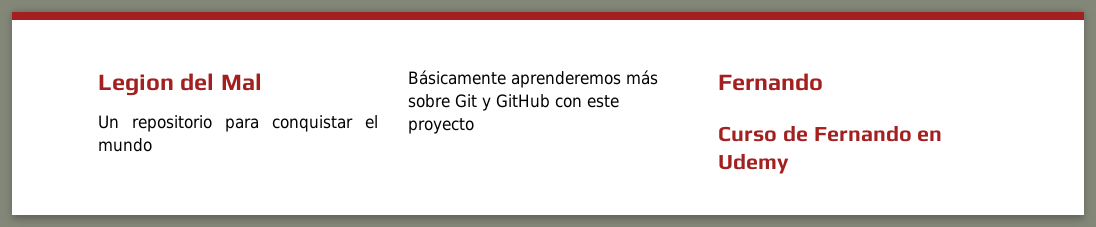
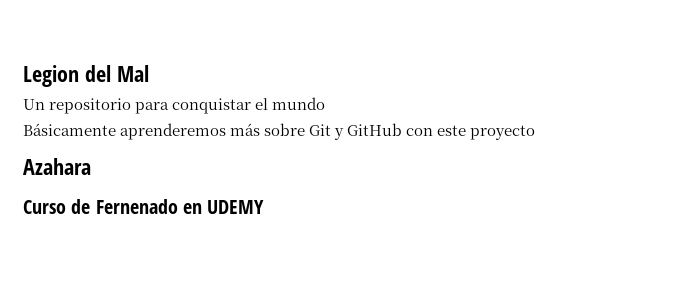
  Básicamente aprenderemos más sobre Git y GitHub con este proyecto
- Fernando
+ Azahara
- Curso de Fernando en Udemy
+ Curso de Fernenado en UDEMY

